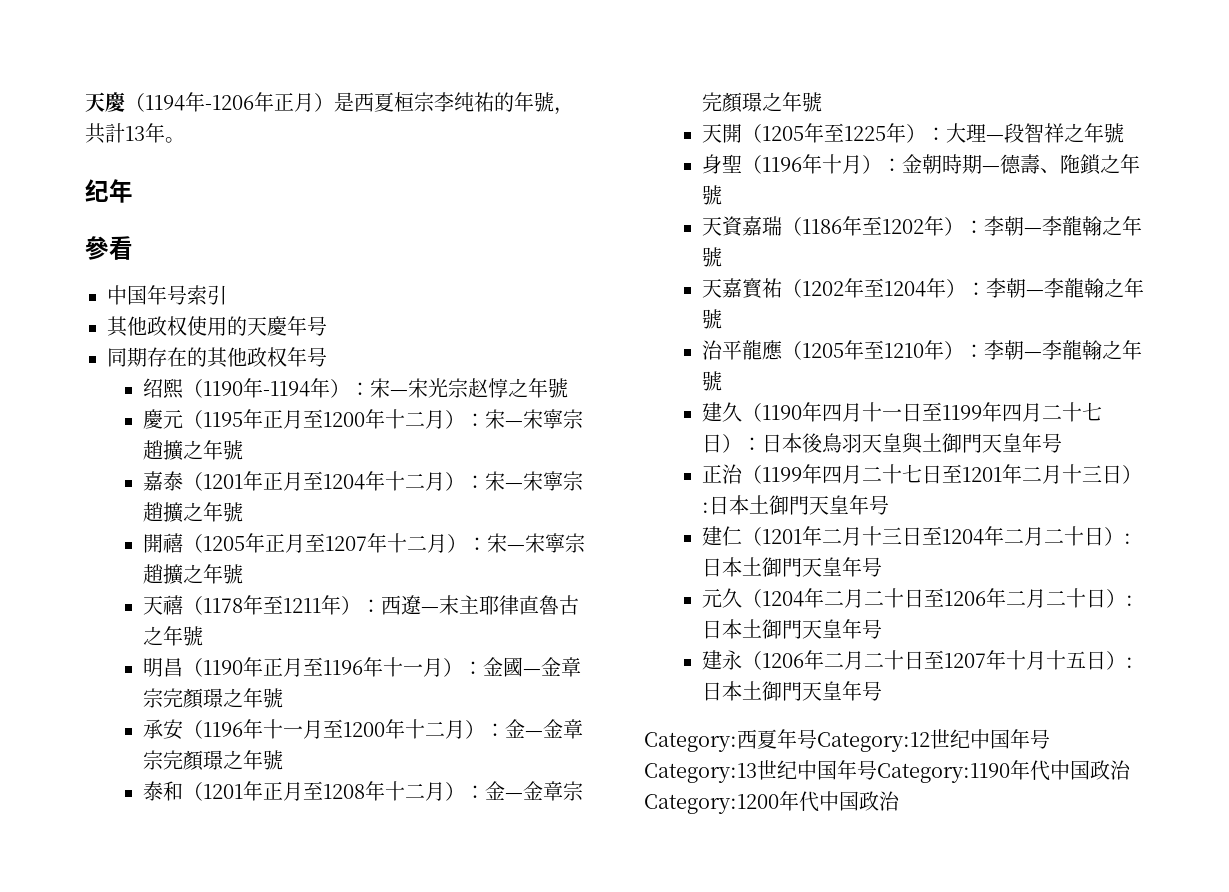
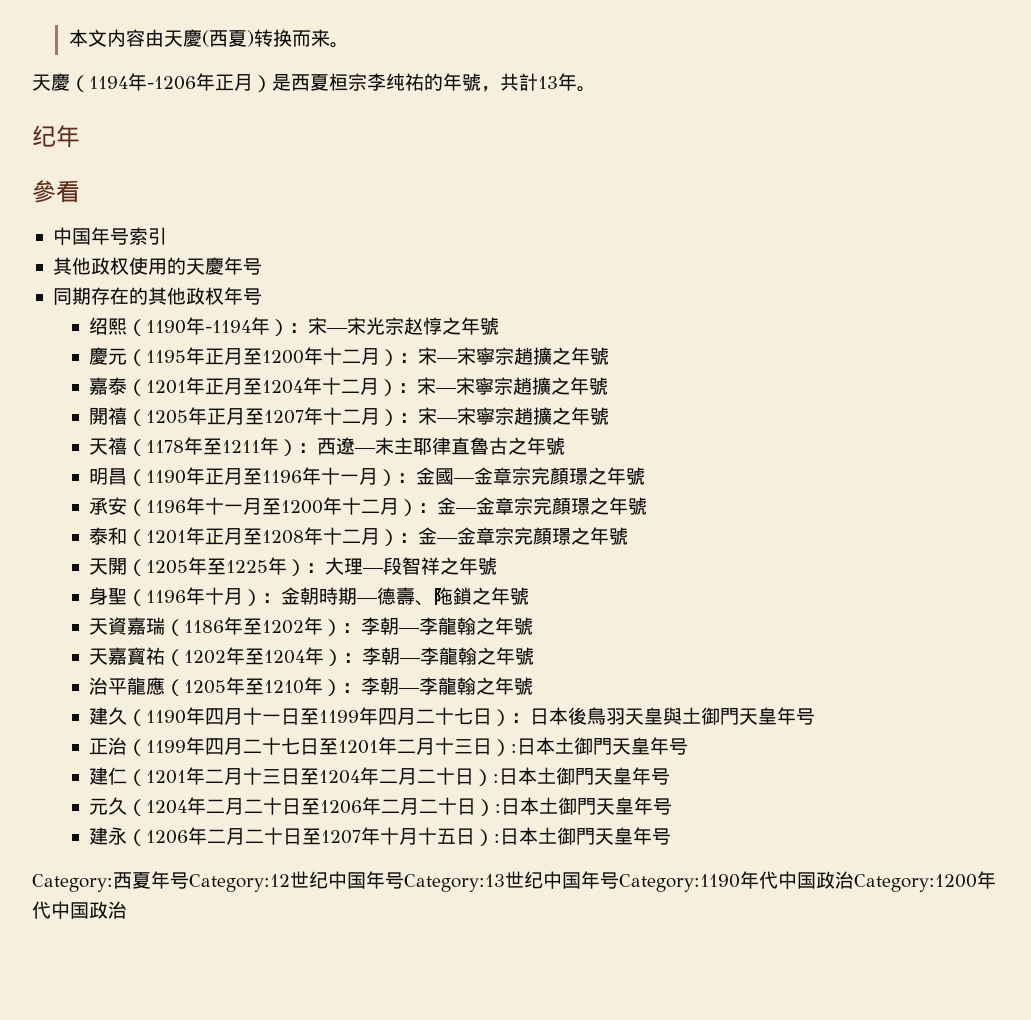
+ 本文内容由天慶(西夏)转换而来。

